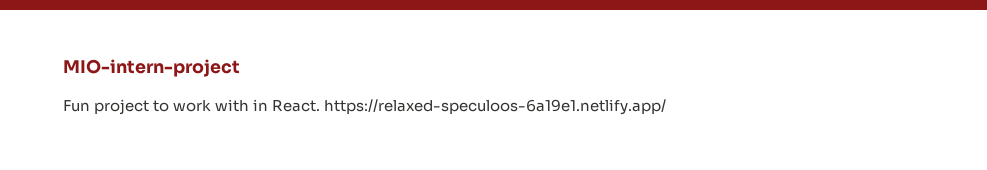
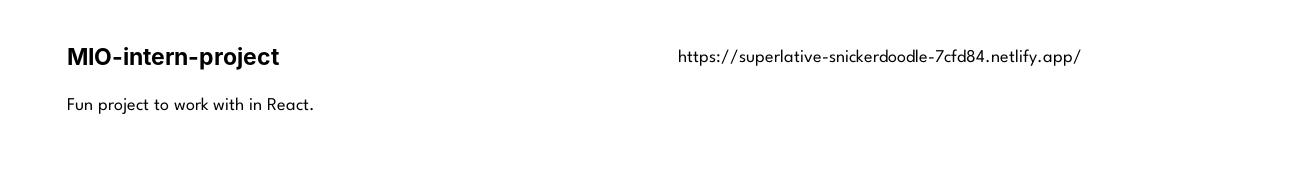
- Fun project to work with in React. https://relaxed-speculoos-6a19e1.netlify.app/
+ Fun project to work with in React. https://superlative-snickerdoodle-7cfd84.netlify.app/

